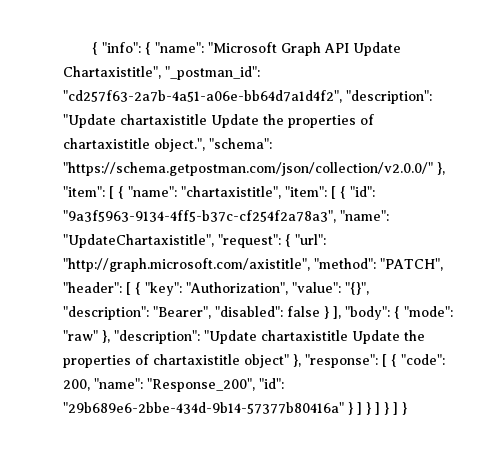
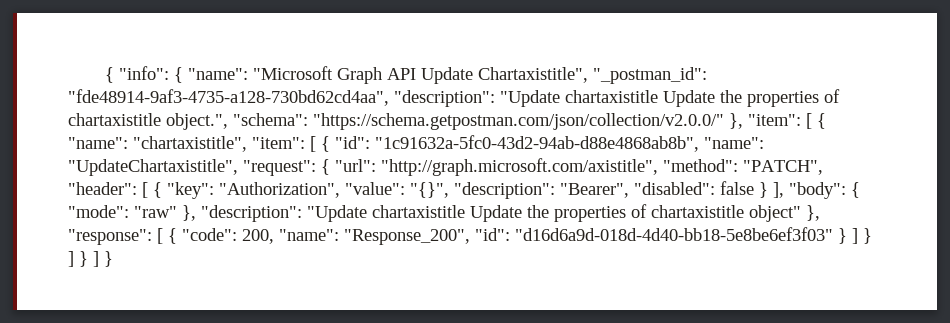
- "cd257f63-2a7b-4a51-a06e-bb64d7a1d4f2", "description":
+ "fde48914-9af3-4735-a128-730bd62cd4aa", "description":
- "9a3f5963-9134-4ff5-b37c-cf254f2a78a3", "name":
+ "1c91632a-5fc0-43d2-94ab-d88e4868ab8b", "name":
- "29b689e6-2bbe-434d-9b14-57377b80416a" } ] } ] } ] }
+ "d16d6a9d-018d-4d40-bb18-5e8be6ef3f03" } ] } ] } ] }

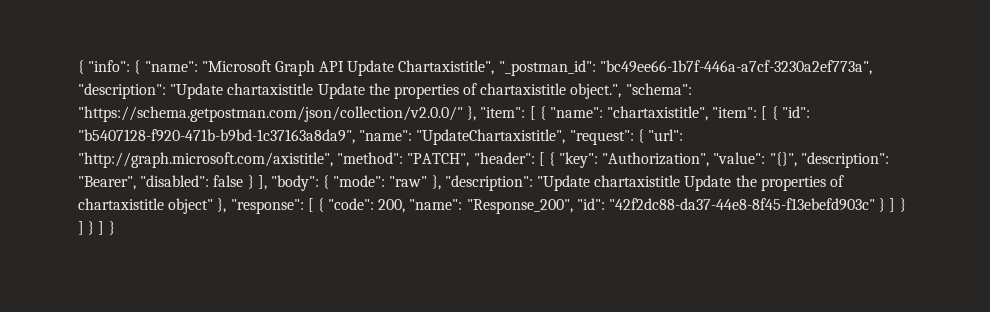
- "fde48914-9af3-4735-a128-730bd62cd4aa", "description":
+ "bc49ee66-1b7f-446a-a7cf-3230a2ef773a", "description":
- "1c91632a-5fc0-43d2-94ab-d88e4868ab8b", "name":
+ "b5407128-f920-471b-b9bd-1c37163a8da9", "name":
- "d16d6a9d-018d-4d40-bb18-5e8be6ef3f03" } ] } ] } ] }
+ "42f2dc88-da37-44e8-8f45-f13ebefd903c" } ] } ] } ] }

